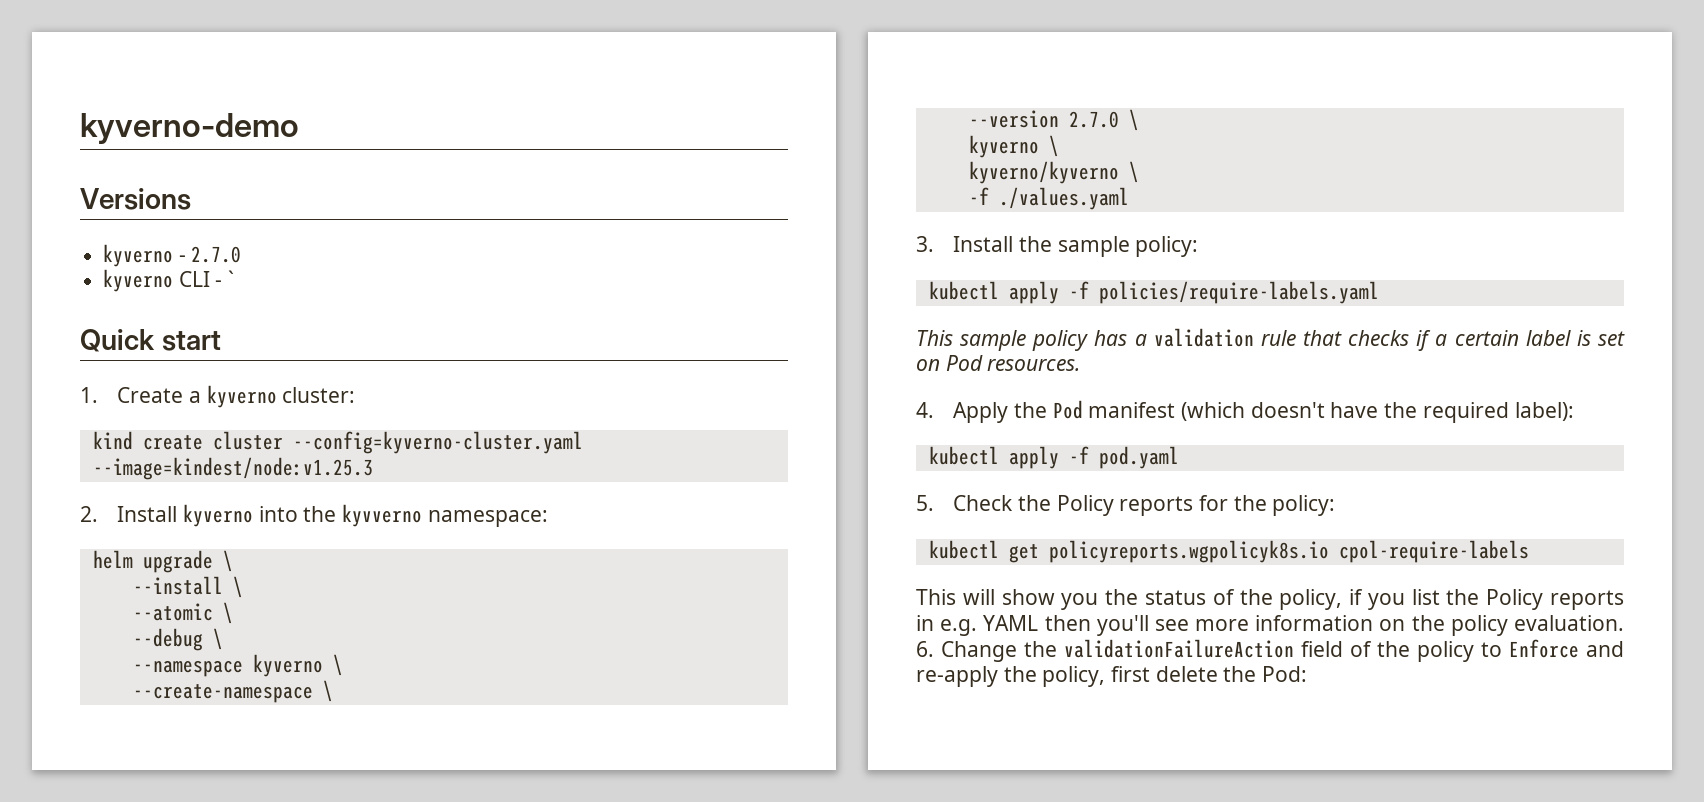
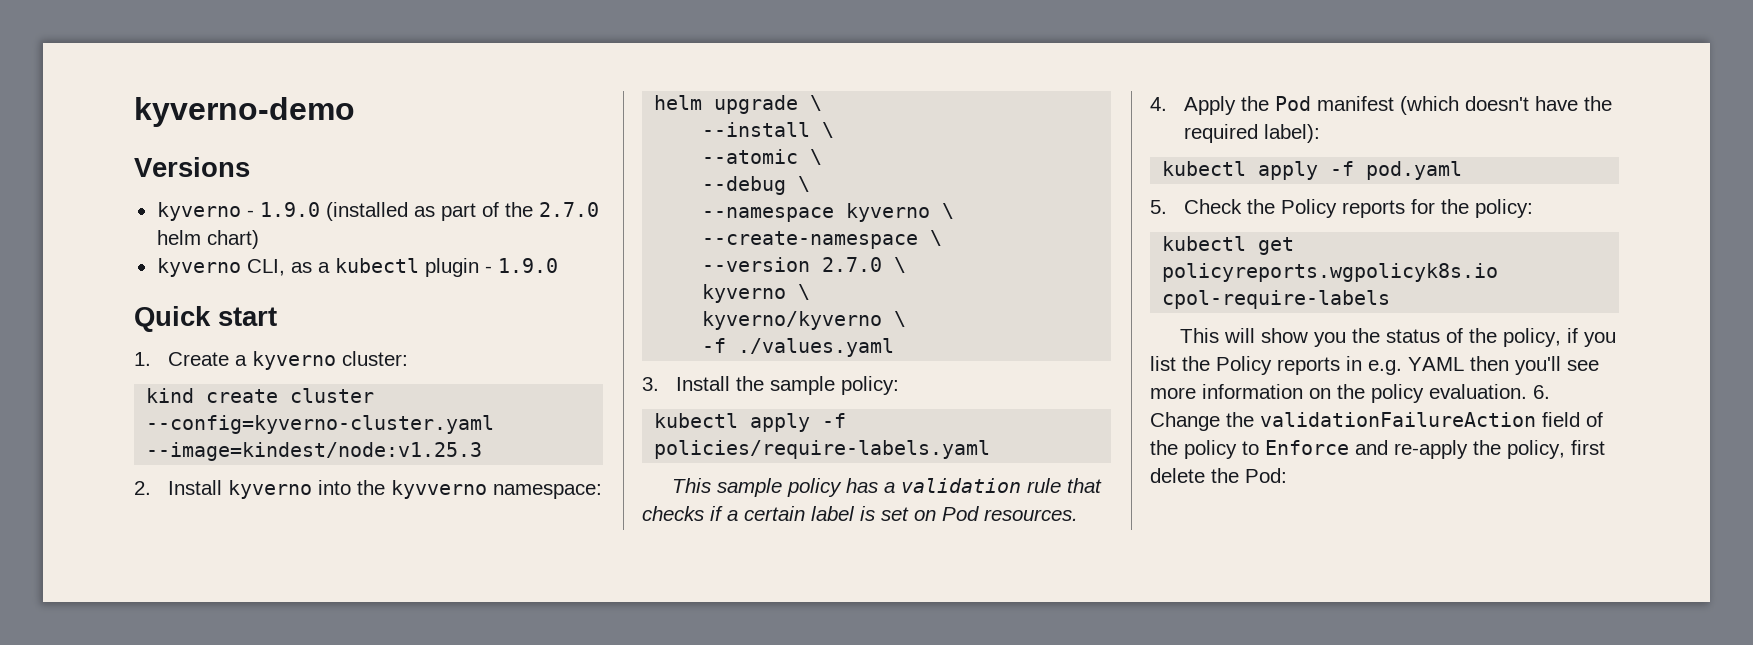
- kyverno - 2.7.0
- kyverno CLI - `
+ kyverno - 1.9.0 (installed as part of the 2.7.0 helm chart)
+ kyverno CLI, as a kubectl plugin - 1.9.0

